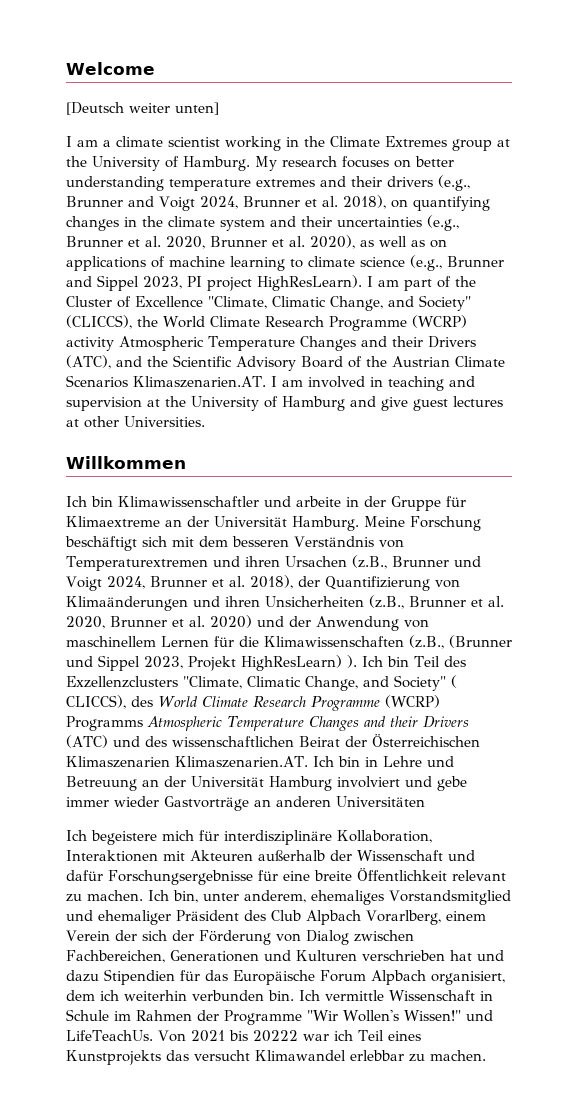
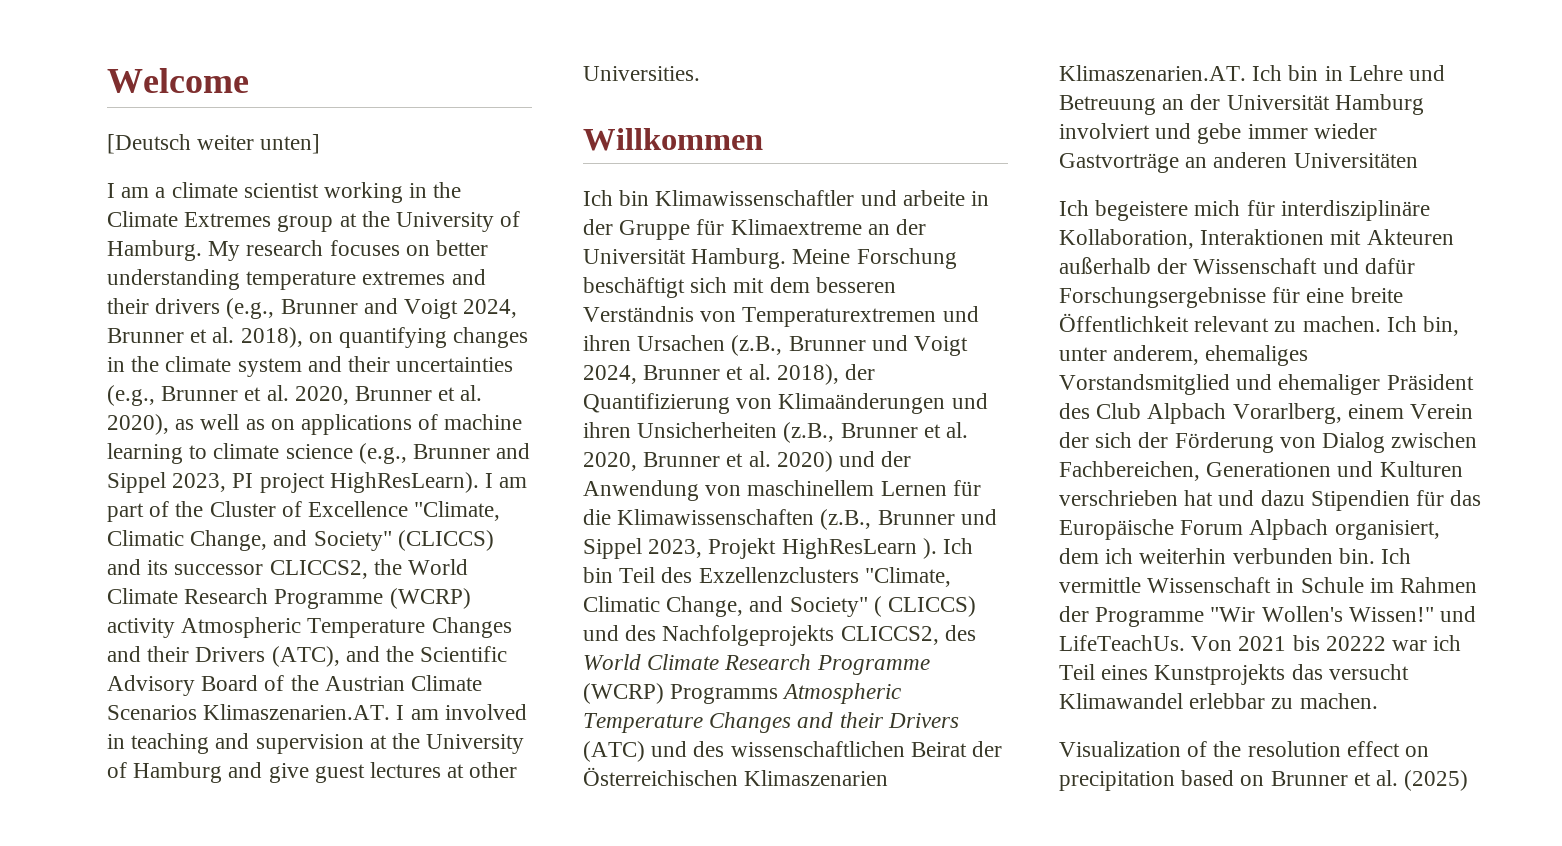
- I am part of the Cluster of Excellence "Climate, Climatic Change, and Society" (CLICCS), the World Climate Research Programme (WCRP) activity Atmospheric Temperature Changes and their Drivers (ATC), and the Scientific Advisory Board of the Austrian Climate Scenarios Klimaszenarien.AT. I am involved in teaching and supervision at the University of Hamburg and give guest lectures at other Universities.
+ I am part of the Cluster of Excellence "Climate, Climatic Change, and Society" (CLICCS) and its successor CLICCS2, the World Climate Research Programme (WCRP) activity Atmospheric Temperature Changes and their Drivers (ATC), and the Scientific Advisory Board of the Austrian Climate Scenarios Klimaszenarien.AT. I am involved in teaching and supervision at the University of Hamburg and give guest lectures at other Universities.
- Meine Forschung beschäftigt sich mit dem besseren Verständnis von Temperaturextremen und ihren Ursachen (z.B., Brunner und Voigt 2024, Brunner et al. 2018), der Quantifizierung von Klimaänderungen und ihren Unsicherheiten (z.B., Brunner et al. 2020, Brunner et al. 2020) und der Anwendung von maschinellem Lernen für die Klimawissenschaften (z.B., (Brunner und Sippel 2023, Projekt HighResLearn) ).
+ Meine Forschung beschäftigt sich mit dem besseren Verständnis von Temperaturextremen und ihren Ursachen (z.B., Brunner und Voigt 2024, Brunner et al. 2018), der Quantifizierung von Klimaänderungen und ihren Unsicherheiten (z.B., Brunner et al. 2020, Brunner et al. 2020) und der Anwendung von maschinellem Lernen für die Klimawissenschaften (z.B., Brunner und Sippel 2023, Projekt HighResLearn ).
- Ich bin Teil des Exzellenzclusters "Climate, Climatic Change, and Society" ( CLICCS), des World Climate Research Programme (WCRP) Programms Atmospheric Temperature Changes and their Drivers (ATC) und des wissenschaftlichen Beirat der Österreichischen Klimaszenarien Klimaszenarien.AT. Ich bin in Lehre und Betreuung an der Universität Hamburg involviert und gebe immer wieder Gastvorträge an anderen Universitäten
+ Ich bin Teil des Exzellenzclusters "Climate, Climatic Change, and Society" ( CLICCS) und des Nachfolgeprojekts CLICCS2, des World Climate Research Programme (WCRP) Programms Atmospheric Temperature Changes and their Drivers (ATC) und des wissenschaftlichen Beirat der Österreichischen Klimaszenarien Klimaszenarien.AT. Ich bin in Lehre und Betreuung an der Universität Hamburg involviert und gebe immer wieder Gastvorträge an anderen Universitäten
+ Visualization of the resolution effect on precipitation based on Brunner et al. (2025)

